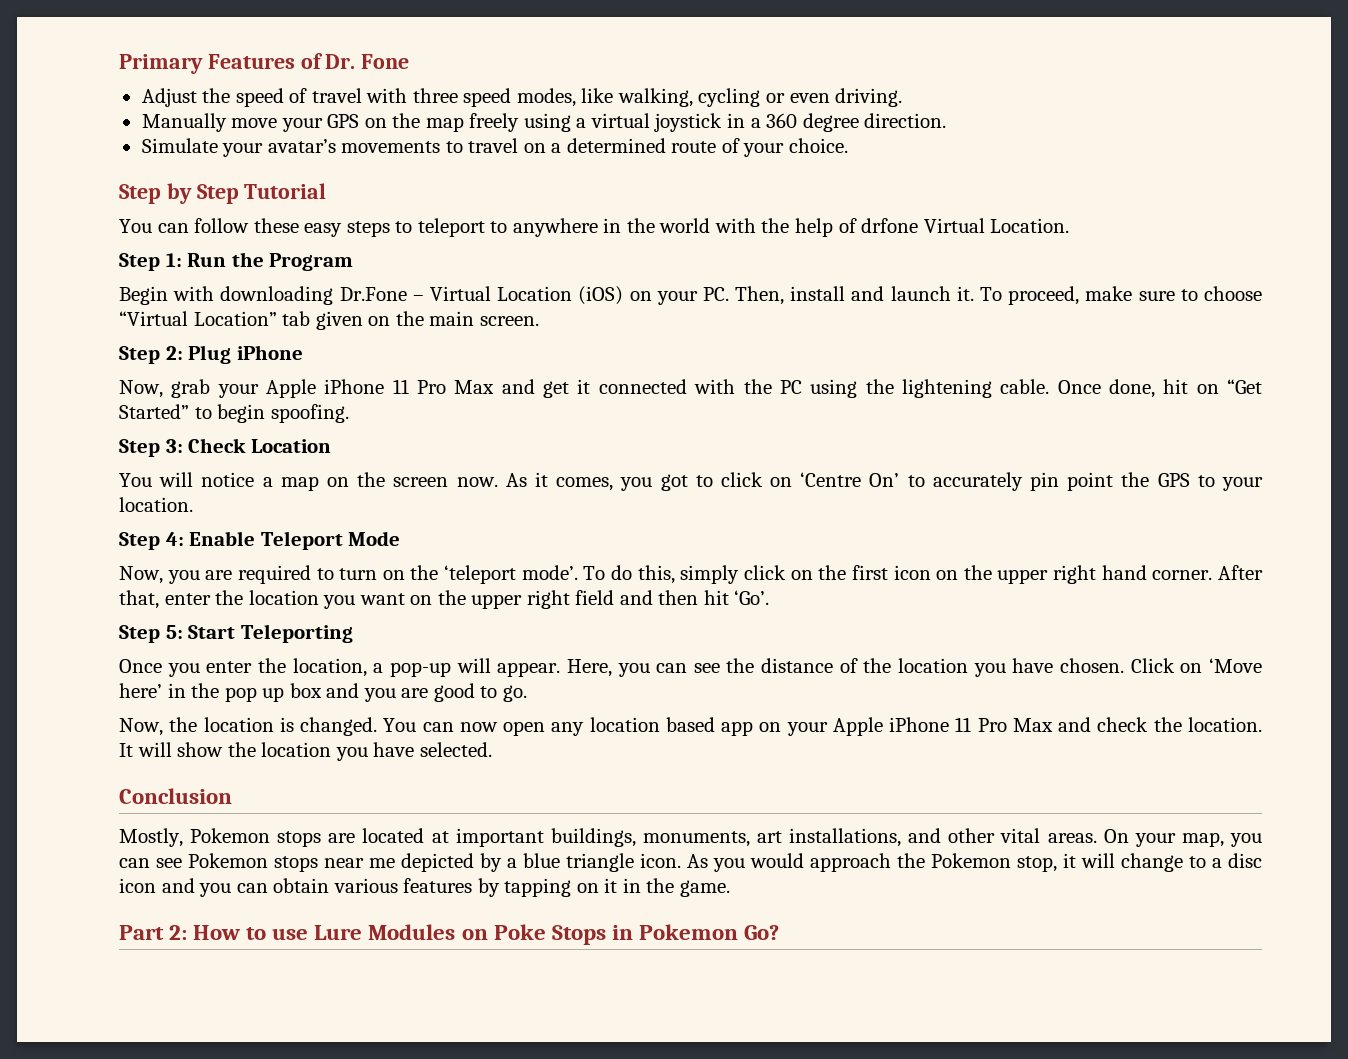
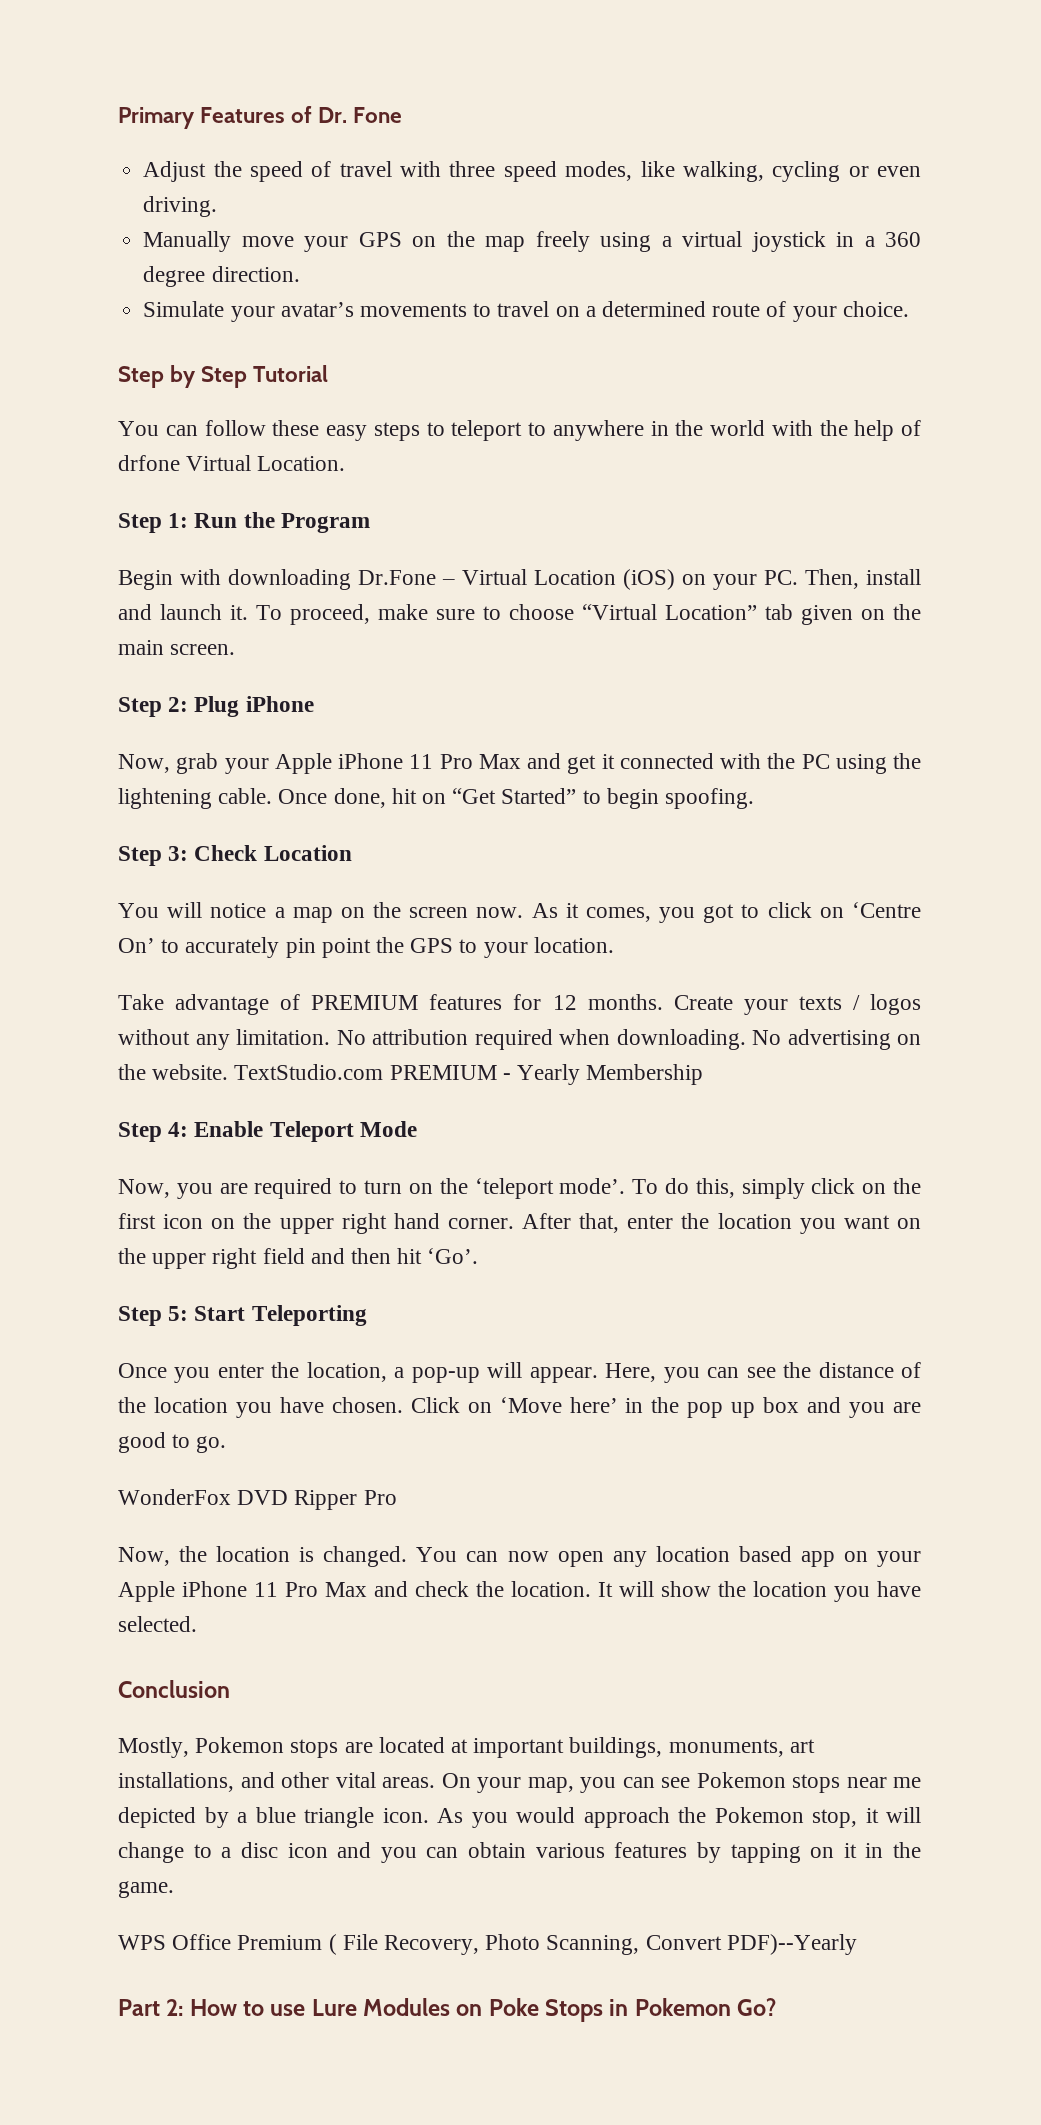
+ Take advantage of PREMIUM features for 12 months. Create your texts / logos without any limitation. No attribution required when downloading. No advertising on the website. TextStudio.com PREMIUM - Yearly Membership
+ WonderFox DVD Ripper Pro
+ WPS Office Premium ( File Recovery, Photo Scanning, Convert PDF)--Yearly

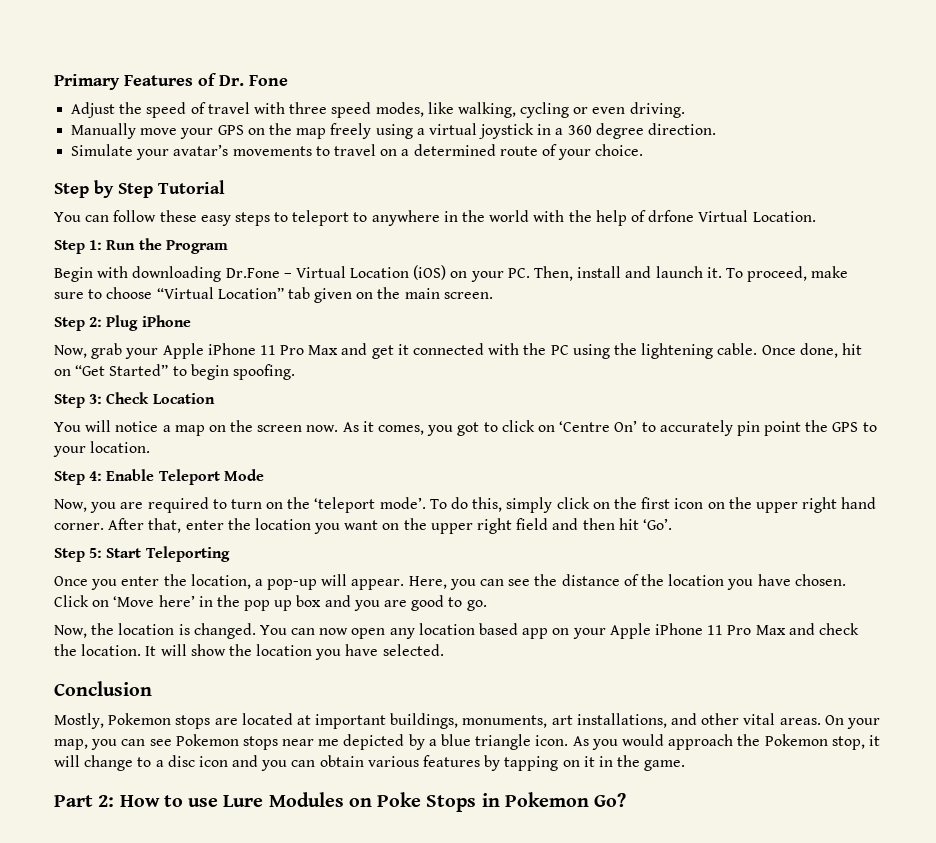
- Take advantage of PREMIUM features for 12 months. Create your texts / logos without any limitation. No attribution required when downloading. No advertising on the website. TextStudio.com PREMIUM - Yearly Membership
- WonderFox DVD Ripper Pro
- WPS Office Premium ( File Recovery, Photo Scanning, Convert PDF)--Yearly

